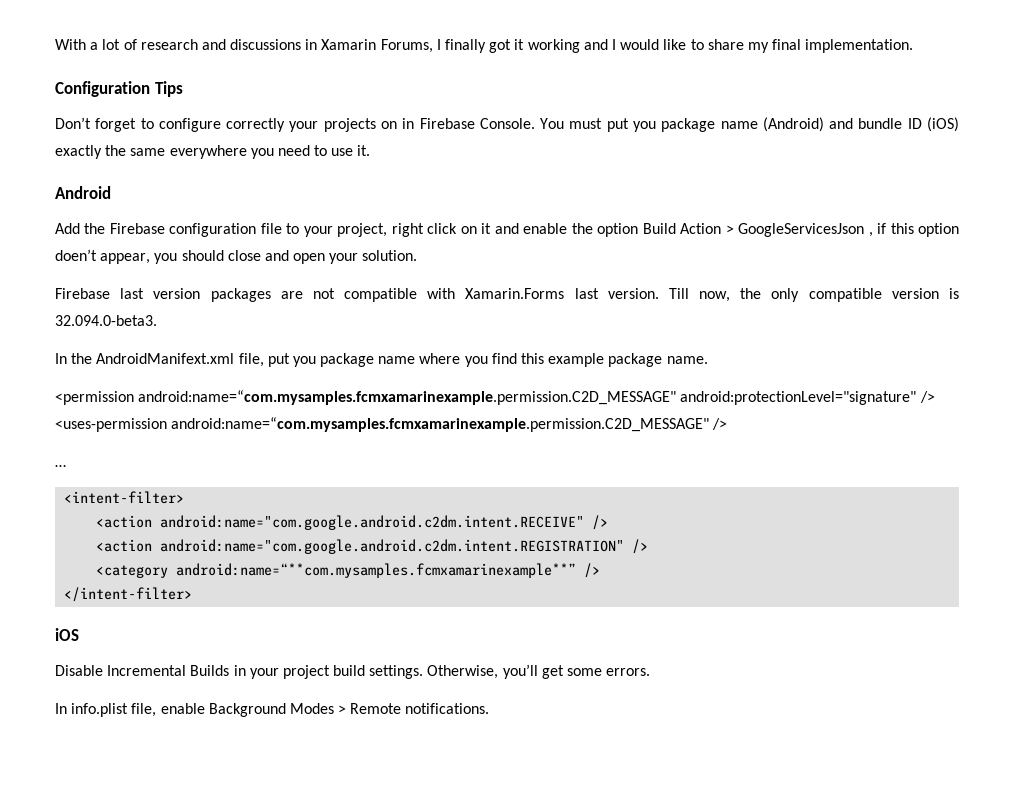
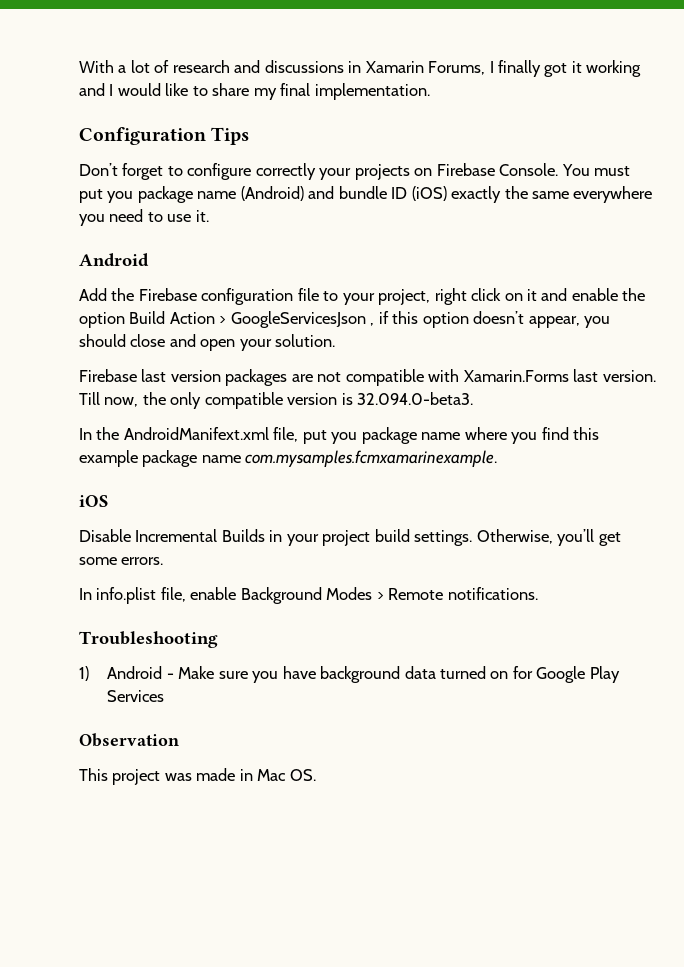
- Don’t forget to configure correctly your projects on in Firebase Console.
+ Don’t forget to configure correctly your projects on Firebase Console.
- Add the Firebase configuration file to your project, right click on it and enable the option Build Action > GoogleServicesJson , if this option doen’t appear, you should close and open your solution.
+ Add the Firebase configuration file to your project, right click on it and enable the option Build Action > GoogleServicesJson , if this option doesn’t appear, you should close and open your solution.
- In the AndroidManifext.xml file, put you package name where you find this example package name.
- <permission android:name=“com.mysamples.fcmxamarinexample.permission.C2D_MESSAGE" android:protectionLevel="signature" /> <uses-permission android:name=“com.mysamples.fcmxamarinexample.permission.C2D_MESSAGE" />
- …
- <intent-filter>
- <action android:name="com.google.android.c2dm.intent.RECEIVE" />
- <action android:name="com.google.android.c2dm.intent.REGISTRATION" />
- <category android:name=“**com.mysamples.fcmxamarinexample**” />
- </intent-filter>
+ In the AndroidManifext.xml file, put you package name where you find this example package name com.mysamples.fcmxamarinexample.
+ Troubleshooting
+ 1) Android - Make sure you have background data turned on for Google Play Services
+ Observation
+ This project was made in Mac OS.

